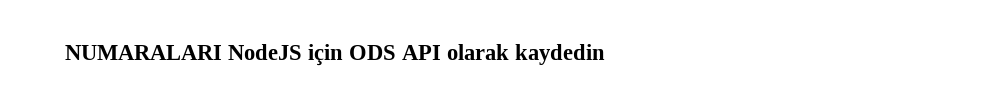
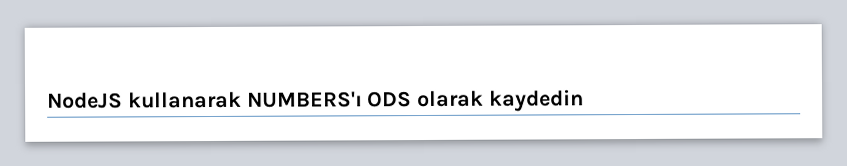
- NUMARALARI NodeJS için ODS API olarak kaydedin
+ NodeJS kullanarak NUMBERS'ı ODS olarak kaydedin

